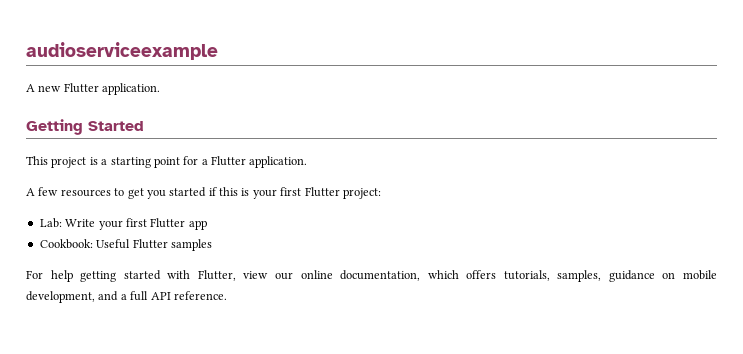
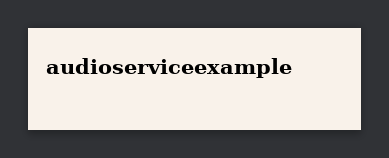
- A new Flutter application.
- Getting Started
- This project is a starting point for a Flutter application.
- A few resources to get you started if this is your first Flutter project:
- Lab: Write your first Flutter app
- Cookbook: Useful Flutter samples
- For help getting started with Flutter, view our online documentation, which offers tutorials, samples, guidance on mobile development, and a full API reference.

